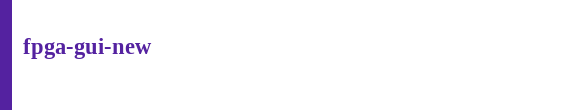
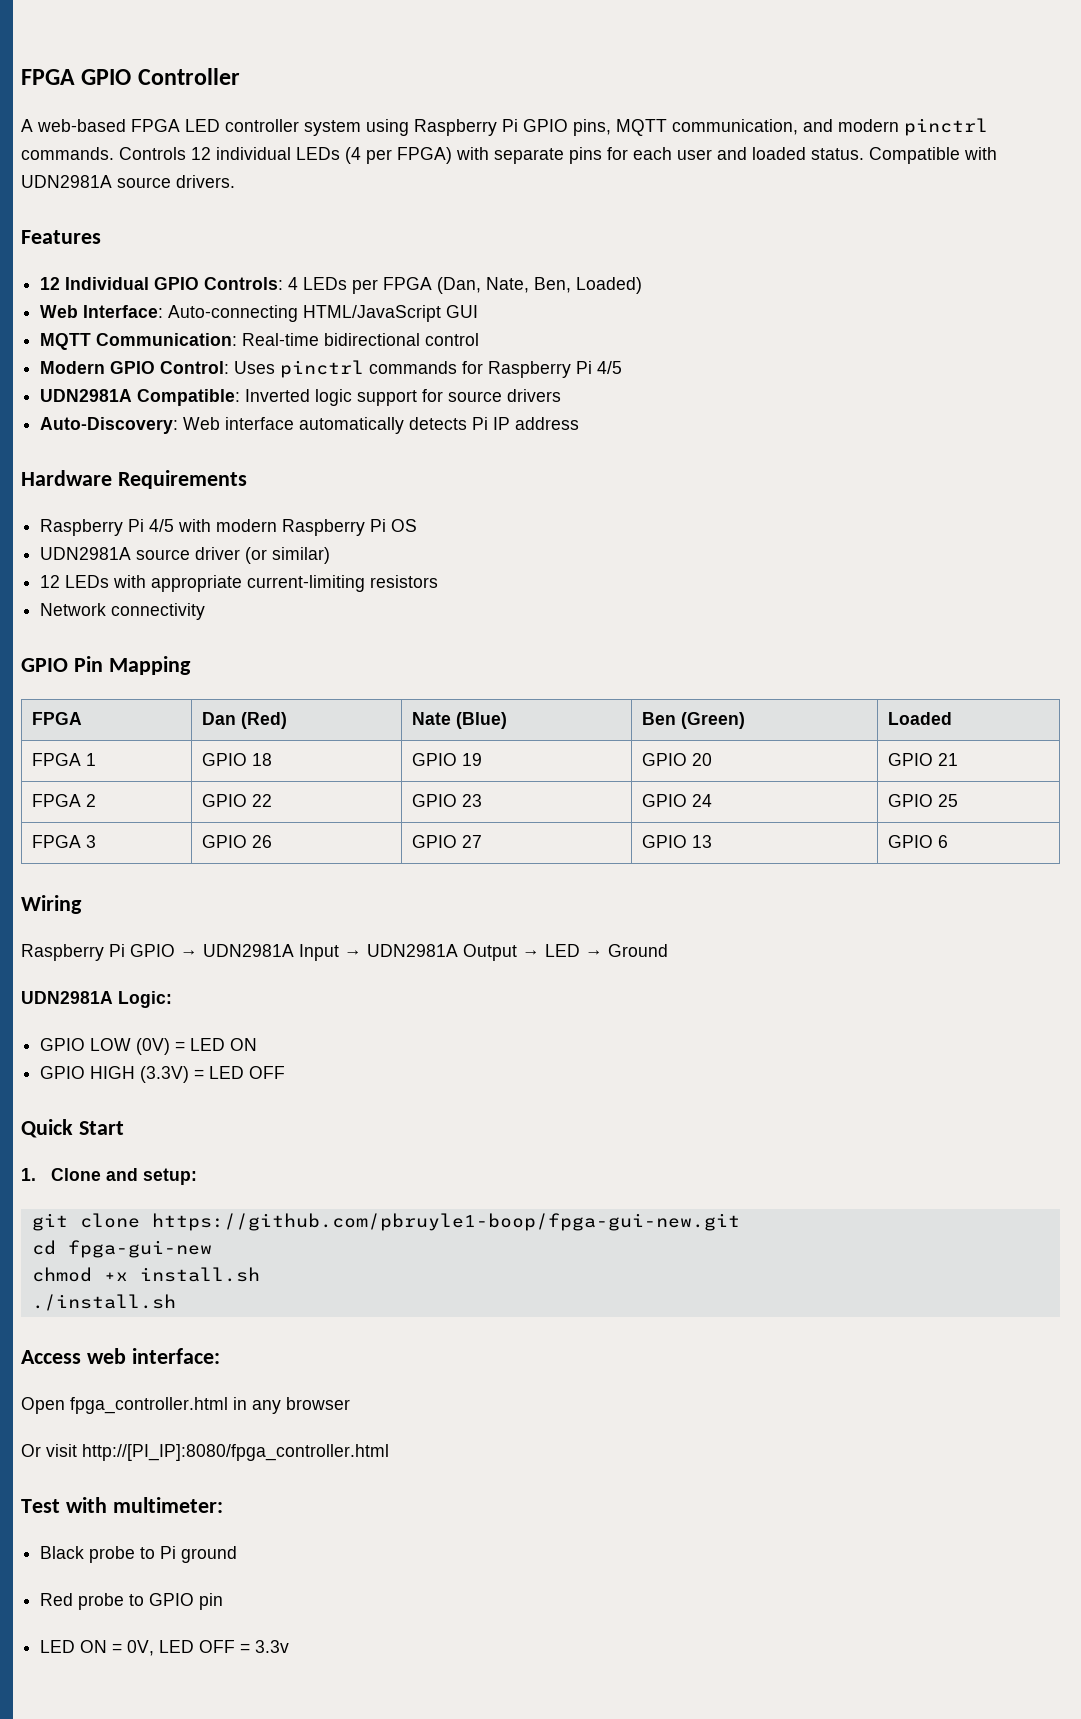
- fpga-gui-new
+ FPGA GPIO Controller
+ A web-based FPGA LED controller system using Raspberry Pi GPIO pins, MQTT communication, and modern pinctrl commands. Controls 12 individual LEDs (4 per FPGA) with separate pins for each user and loaded status. Compatible with UDN2981A source drivers.
+ Features
+ 12 Individual GPIO Controls: 4 LEDs per FPGA (Dan, Nate, Ben, Loaded)
+ Web Interface: Auto-connecting HTML/JavaScript GUI
+ MQTT Communication: Real-time bidirectional control
+ Modern GPIO Control: Uses pinctrl commands for Raspberry Pi 4/5
+ UDN2981A Compatible: Inverted logic support for source drivers
+ Auto-Discovery: Web interface automatically detects Pi IP address
+ Hardware Requirements
+ Raspberry Pi 4/5 with modern Raspberry Pi OS
+ UDN2981A source driver (or similar)
+ 12 LEDs with appropriate current-limiting resistors
+ Network connectivity
+ GPIO Pin Mapping
+ FPGA | Dan (Red) | Nate (Blue) | Ben (Green) | Loaded
+ FPGA 1 | GPIO 18 | GPIO 19 | GPIO 20 | GPIO 21
+ FPGA 2 | GPIO 22 | GPIO 23 | GPIO 24 | GPIO 25
+ FPGA 3 | GPIO 26 | GPIO 27 | GPIO 13 | GPIO 6
+ Wiring
+ Raspberry Pi GPIO → UDN2981A Input → UDN2981A Output → LED → Ground
+ UDN2981A Logic:
+ GPIO LOW (0V) = LED ON
+ GPIO HIGH (3.3V) = LED OFF
+ Quick Start
+ 1. Clone and setup:
+ git clone https://github.com/pbruyle1-boop/fpga-gui-new.git
+ cd fpga-gui-new
+ chmod +x install.sh
+ ./install.sh
+ Access web interface:
+ Open fpga_controller.html in any browser
+ Or visit http://[PI_IP]:8080/fpga_controller.html
+ Test with multimeter:
+ Black probe to Pi ground
+ Red probe to GPIO pin
+ LED ON = 0V, LED OFF = 3.3v

